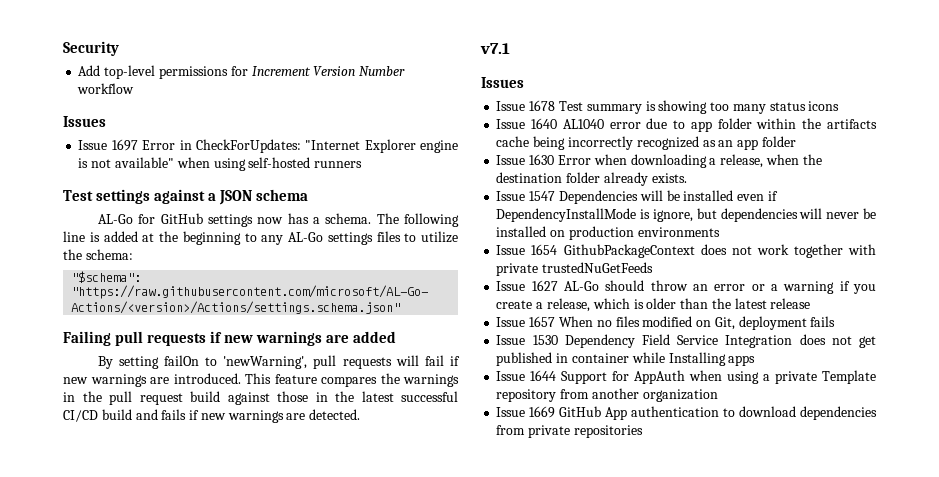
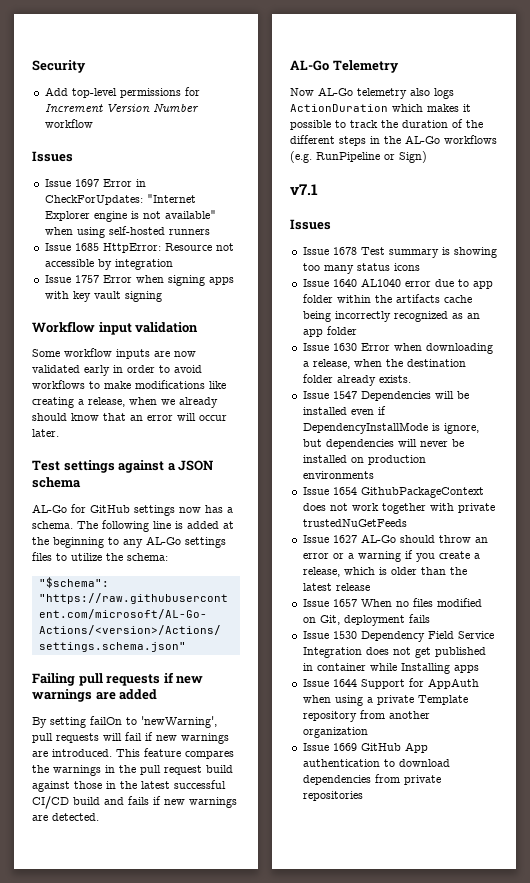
+ Issue 1685 HttpError: Resource not accessible by integration
+ Issue 1757 Error when signing apps with key vault signing
+ Workflow input validation
+ Some workflow inputs are now validated early in order to avoid workflows to make modifications like creating a release, when we already should know that an error will occur later.
+ AL-Go Telemetry
+ Now AL-Go telemetry also logs ActionDuration which makes it possible to track the duration of the different steps in the AL-Go workflows (e.g. RunPipeline or Sign)

